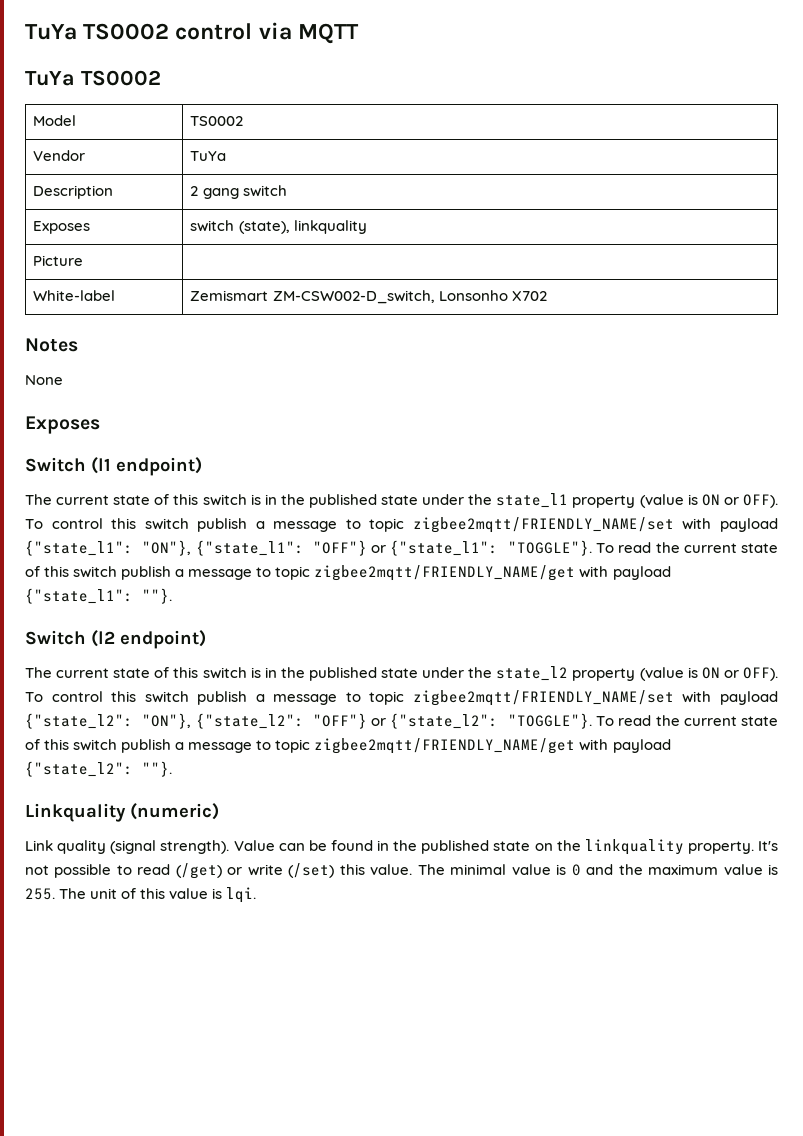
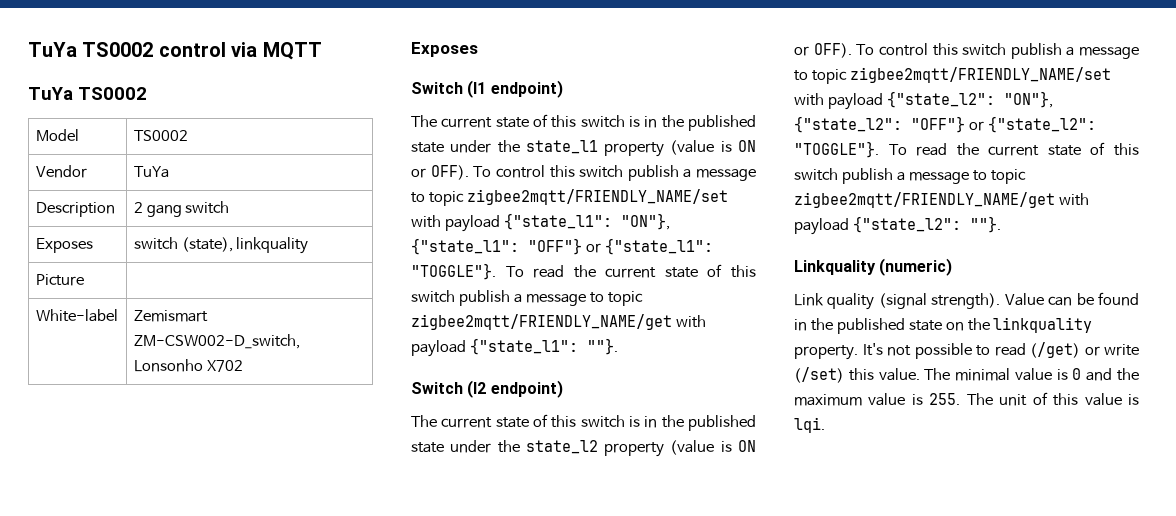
- Notes
- None

